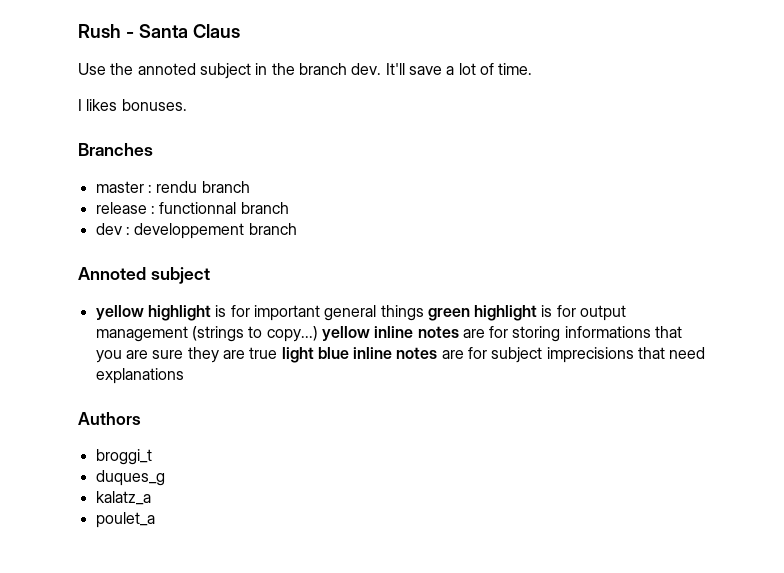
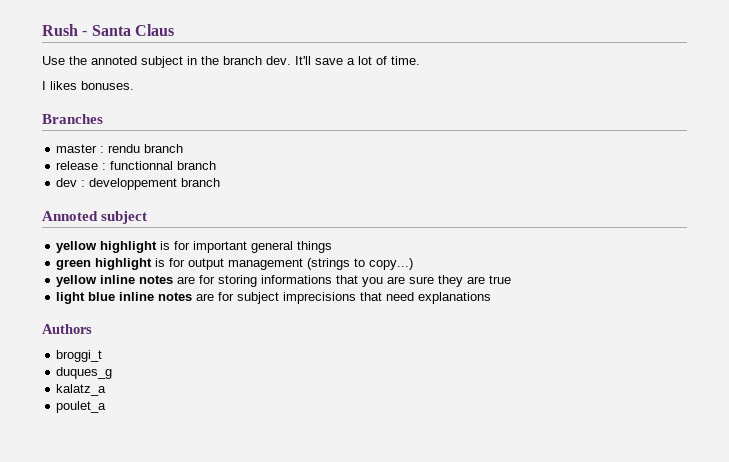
- yellow highlight is for important general things green highlight is for output management (strings to copy...) yellow inline notes are for storing informations that you are sure they are true light blue inline notes are for subject imprecisions that need explanations
+ yellow highlight is for important general things
+ green highlight is for output management (strings to copy...)
+ yellow inline notes are for storing informations that you are sure they are true
+ light blue inline notes are for subject imprecisions that need explanations

